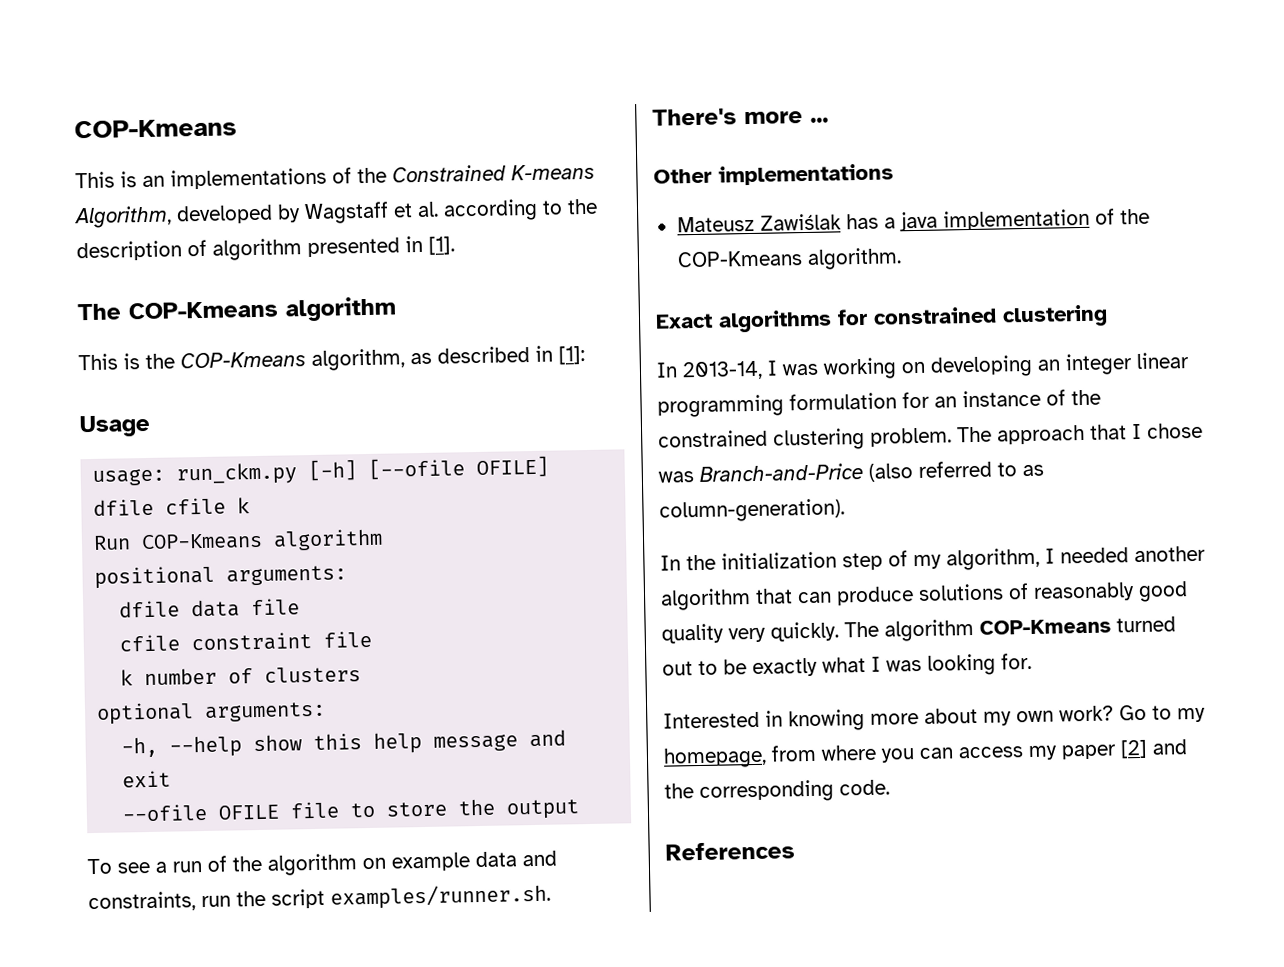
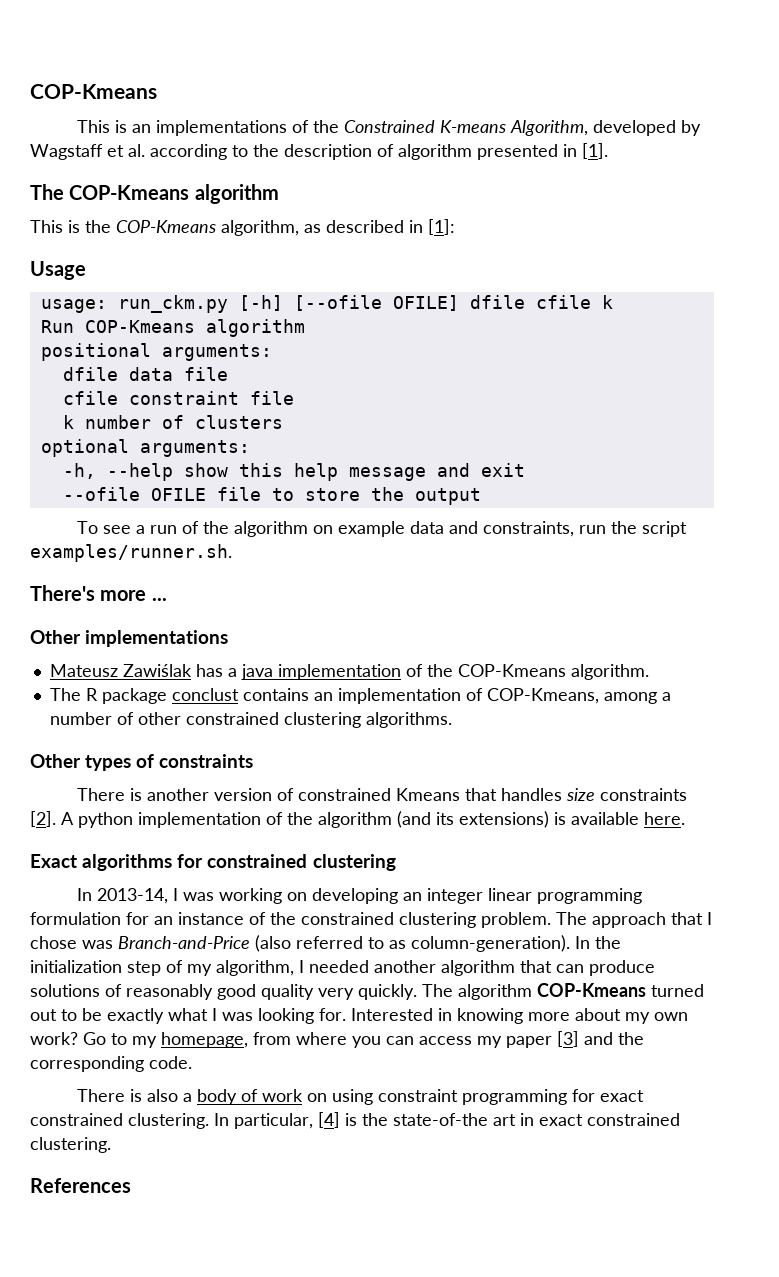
+ The R package conclust contains an implementation of COP-Kmeans, among a number of other constrained clustering algorithms.
+ Other types of constraints
+ There is another version of constrained Kmeans that handles size constraints [2]. A python implementation of the algorithm (and its extensions) is available here.
- The approach that I chose was Branch-and-Price (also referred to as column-generation).
- In the initialization step of my algorithm, I needed another algorithm that can produce solutions of reasonably good quality very quickly.
+ The approach that I chose was Branch-and-Price (also referred to as column-generation). In the initialization step of my algorithm, I needed another algorithm that can produce solutions of reasonably good quality very quickly.
- The algorithm COP-Kmeans turned out to be exactly what I was looking for.
- Interested in knowing more about my own work?
+ The algorithm COP-Kmeans turned out to be exactly what I was looking for. Interested in knowing more about my own work?
- Go to my homepage, from where you can access my paper [2] and the corresponding code.
+ Go to my homepage, from where you can access my paper [3] and the corresponding code.
+ There is also a body of work on using constraint programming for exact constrained clustering. In particular, [4] is the state-of-the art in exact constrained clustering.

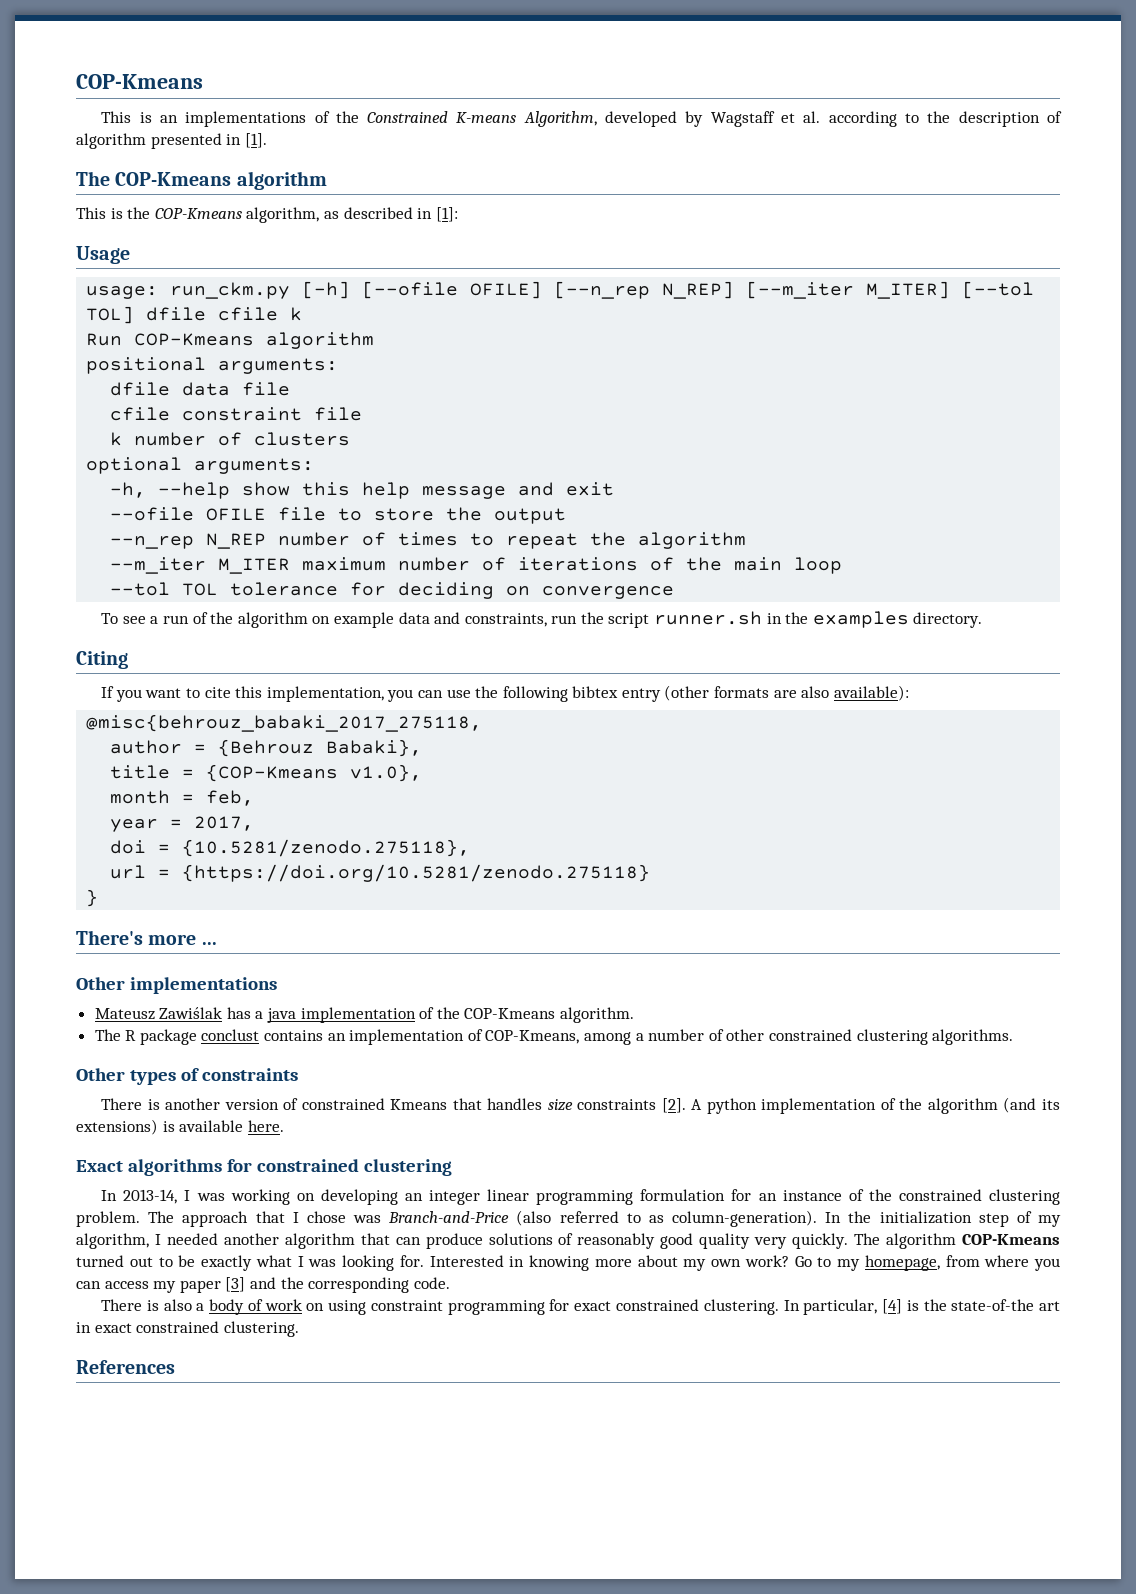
- usage: run_ckm.py [-h] [--ofile OFILE] dfile cfile k
+ usage: run_ckm.py [-h] [--ofile OFILE] [--n_rep N_REP] [--m_iter M_ITER] [--tol TOL] dfile cfile k
+ --n_rep N_REP number of times to repeat the algorithm
+ --m_iter M_ITER maximum number of iterations of the main loop
+ --tol TOL tolerance for deciding on convergence
- To see a run of the algorithm on example data and constraints, run the script examples/runner.sh.
+ To see a run of the algorithm on example data and constraints, run the script runner.sh in the examples directory.
+ Citing
+ If you want to cite this implementation, you can use the following bibtex entry (other formats are also available):
+ @misc{behrouz_babaki_2017_275118,
+ author = {Behrouz Babaki},
+ title = {COP-Kmeans v1.0},
+ month = feb,
+ year = 2017,
+ doi = {10.5281/zenodo.275118},
+ url = {https://doi.org/10.5281/zenodo.275118}
+ }

